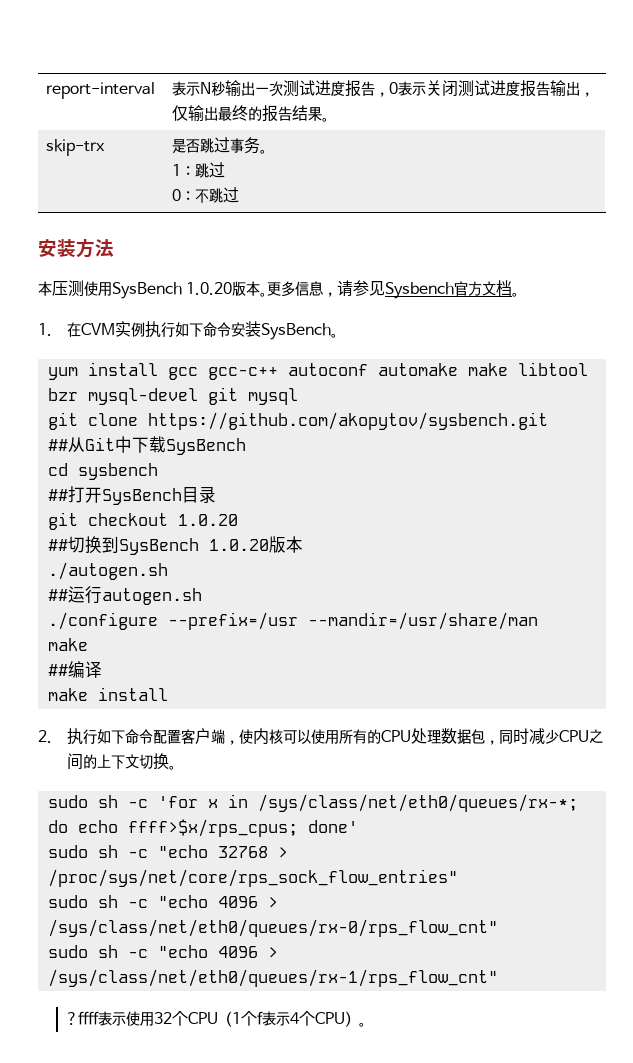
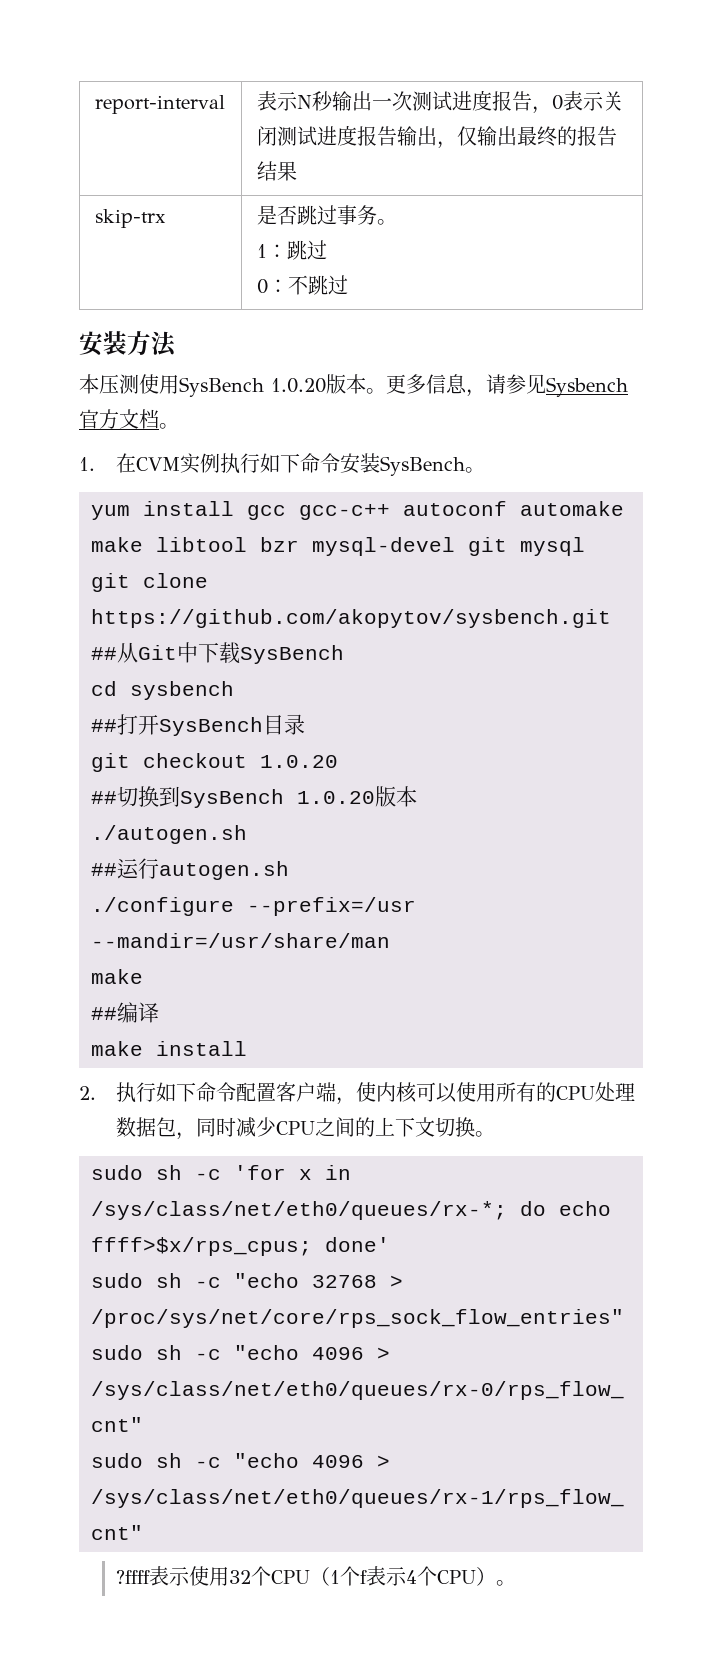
- report-interval | 表示N秒输出一次测试进度报告，0表示关闭测试进度报告输出，仅输出最终的报告结果。
+ report-interval | 表示N秒输出一次测试进度报告，0表示关闭测试进度报告输出，仅输出最终的报告结果

